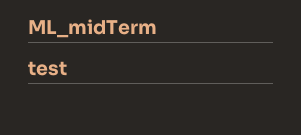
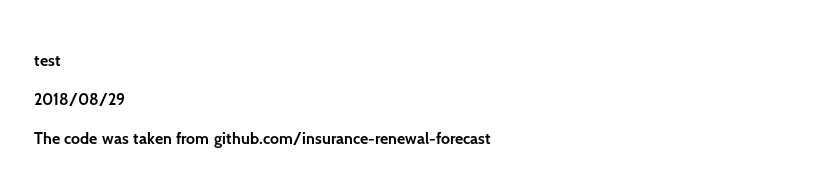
- ML_midTerm
  test
+ 2018/08/29
+ The code was taken from github.com/insurance-renewal-forecast

